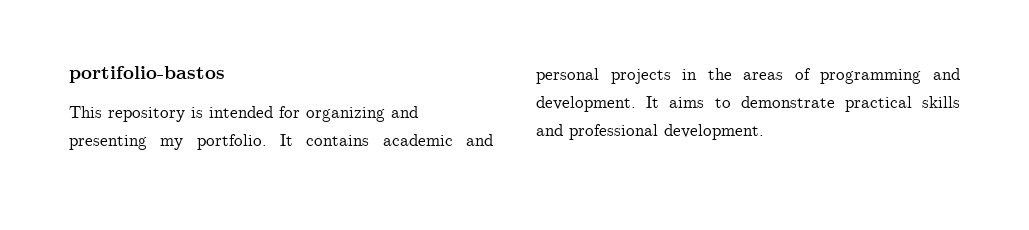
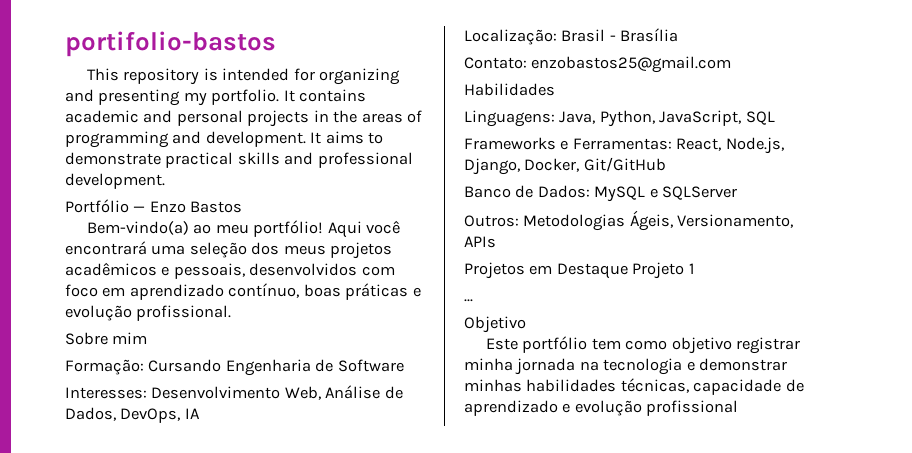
+ Portfólio — Enzo Bastos
+ Bem-vindo(a) ao meu portfólio! Aqui você encontrará uma seleção dos meus projetos acadêmicos e pessoais, desenvolvidos com foco em aprendizado contínuo, boas práticas e evolução profissional.
+ Sobre mim
+ Formação: Cursando Engenharia de Software
+ Interesses: Desenvolvimento Web, Análise de Dados, DevOps, IA
+ Localização: Brasil - Brasília
+ Contato: enzobastos25@gmail.com
+ Habilidades
+ Linguagens: Java, Python, JavaScript, SQL
+ Frameworks e Ferramentas: React, Node.js, Django, Docker, Git/GitHub
+ Banco de Dados: MySQL e SQLServer
+ Outros: Metodologias Ágeis, Versionamento, APIs
+ Projetos em Destaque Projeto 1
+ ...
+ Objetivo
+ Este portfólio tem como objetivo registrar minha jornada na tecnologia e demonstrar minhas habilidades técnicas, capacidade de aprendizado e evolução profissional

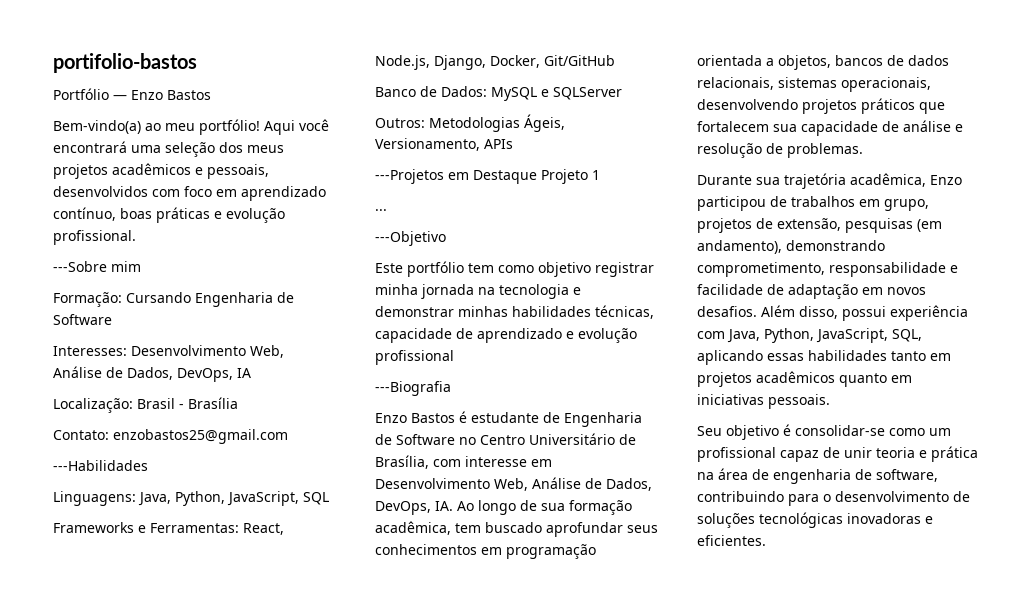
- This repository is intended for organizing and presenting my portfolio. It contains academic and personal projects in the areas of programming and development. It aims to demonstrate practical skills and professional development.
- Sobre mim
+ ---Sobre mim
- Habilidades
+ ---Habilidades
- Projetos em Destaque Projeto 1
+ ---Projetos em Destaque Projeto 1
- Objetivo
+ ---Objetivo
+ ---Biografia
+ Enzo Bastos é estudante de Engenharia de Software no Centro Universitário de Brasília, com interesse em Desenvolvimento Web, Análise de Dados, DevOps, IA. Ao longo de sua formação acadêmica, tem buscado aprofundar seus conhecimentos em programação orientada a objetos, bancos de dados relacionais, sistemas operacionais, desenvolvendo projetos práticos que fortalecem sua capacidade de análise e resolução de problemas.
+ Durante sua trajetória acadêmica, Enzo participou de trabalhos em grupo, projetos de extensão, pesquisas (em andamento), demonstrando comprometimento, responsabilidade e facilidade de adaptação em novos desafios. Além disso, possui experiência com Java, Python, JavaScript, SQL, aplicando essas habilidades tanto em projetos acadêmicos quanto em iniciativas pessoais.
+ Seu objetivo é consolidar-se como um profissional capaz de unir teoria e prática na área de engenharia de software, contribuindo para o desenvolvimento de soluções tecnológicas inovadoras e eficientes.

